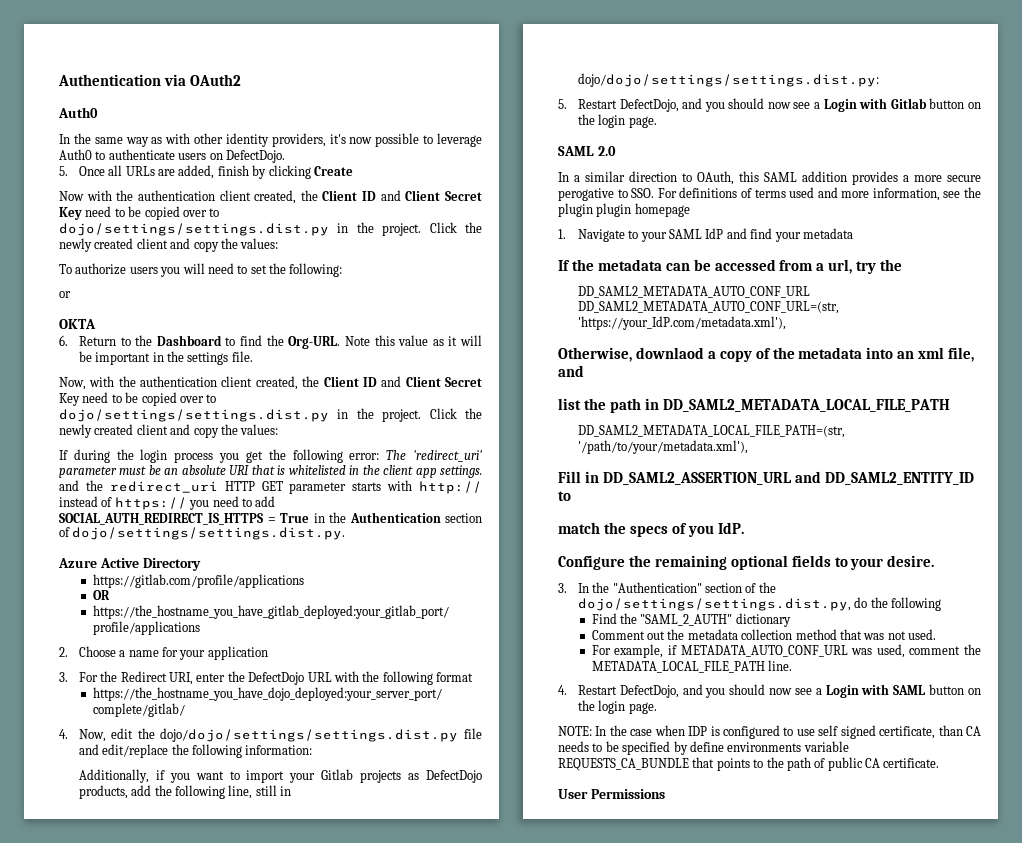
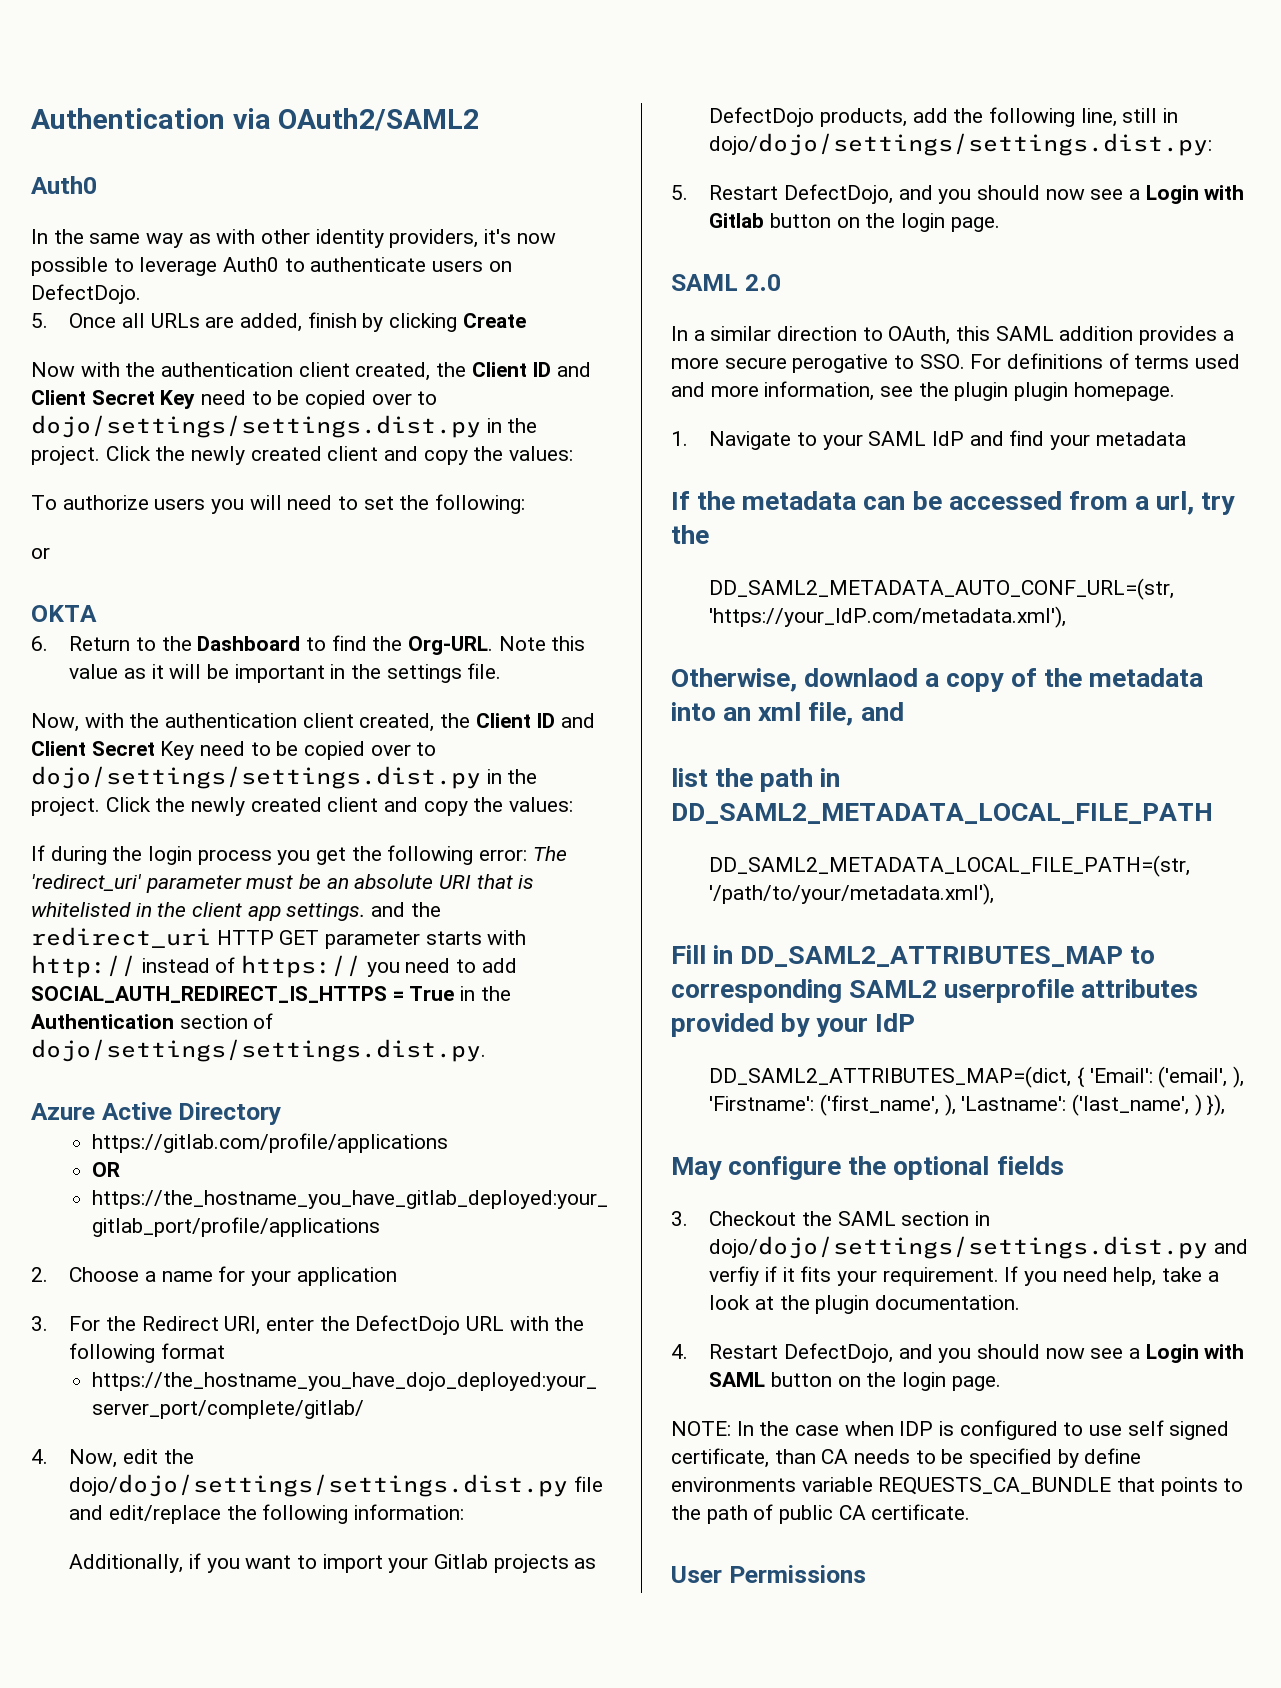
- Authentication via OAuth2
+ Authentication via OAuth2/SAML2
- In a similar direction to OAuth, this SAML addition provides a more secure perogative to SSO. For definitions of terms used and more information, see the plugin plugin homepage
+ In a similar direction to OAuth, this SAML addition provides a more secure perogative to SSO. For definitions of terms used and more information, see the plugin plugin homepage.
- DD_SAML2_METADATA_AUTO_CONF_URL DD_SAML2_METADATA_AUTO_CONF_URL=(str, 'https://your_IdP.com/metadata.xml'),
+ DD_SAML2_METADATA_AUTO_CONF_URL=(str, 'https://your_IdP.com/metadata.xml'),
- Fill in DD_SAML2_ASSERTION_URL and DD_SAML2_ENTITY_ID to
- match the specs of you IdP.
- Configure the remaining optional fields to your desire.
- 3. In the "Authentication" section of the dojo/settings/settings.dist.py, do the following
- Find the "SAML_2_AUTH" dictionary
- Comment out the metadata collection method that was not used.
- For example, if METADATA_AUTO_CONF_URL was used, comment the METADATA_LOCAL_FILE_PATH line.
+ Fill in DD_SAML2_ATTRIBUTES_MAP to corresponding SAML2 userprofile attributes provided by your IdP
+ DD_SAML2_ATTRIBUTES_MAP=(dict, { 'Email': ('email', ), 'Firstname': ('first_name', ), 'Lastname': ('last_name', ) }),
+ May configure the optional fields
+ 3. Checkout the SAML section in dojo/dojo/settings/settings.dist.py and verfiy if it fits your requirement. If you need help, take a look at the plugin documentation.

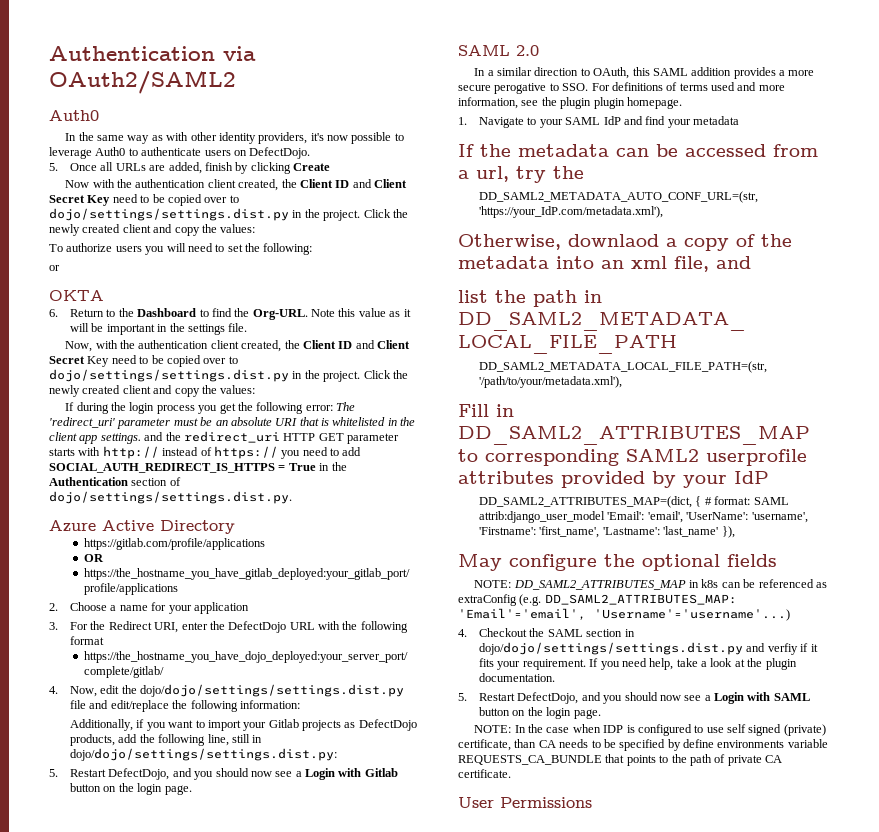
- DD_SAML2_ATTRIBUTES_MAP=(dict, { 'Email': ('email', ), 'Firstname': ('first_name', ), 'Lastname': ('last_name', ) }),
+ DD_SAML2_ATTRIBUTES_MAP=(dict, { # format: SAML attrib:django_user_model 'Email': 'email', 'UserName': 'username', 'Firstname': 'first_name', 'Lastname': 'last_name' }),
- 3. Checkout the SAML section in dojo/dojo/settings/settings.dist.py and verfiy if it fits your requirement.
+ NOTE: DD_SAML2_ATTRIBUTES_MAP in k8s can be referenced as extraConfig (e.g. DD_SAML2_ATTRIBUTES_MAP: 'Email'='email', 'Username'='username'...)
+ 4. Checkout the SAML section in dojo/dojo/settings/settings.dist.py and verfiy if it fits your requirement.
- 4. Restart DefectDojo, and you should now see a Login with SAML button on the login page.
+ 5. Restart DefectDojo, and you should now see a Login with SAML button on the login page.
- NOTE: In the case when IDP is configured to use self signed certificate, than CA needs to be specified by define environments variable REQUESTS_CA_BUNDLE that points to the path of public CA certificate.
+ NOTE: In the case when IDP is configured to use self signed (private) certificate, than CA needs to be specified by define environments variable REQUESTS_CA_BUNDLE that points to the path of private CA certificate.

